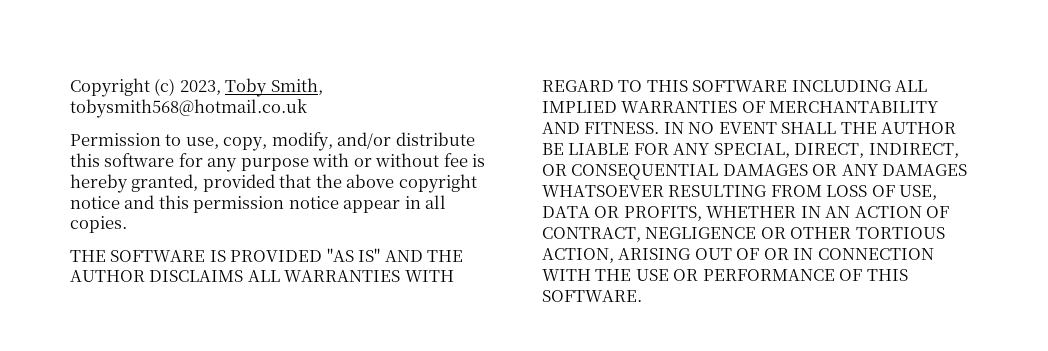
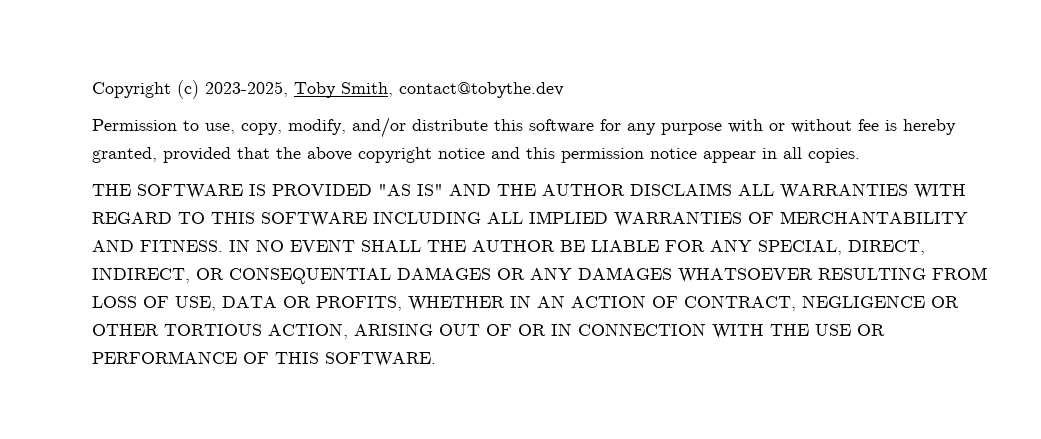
- Copyright (c) 2023, Toby Smith, tobysmith568@hotmail.co.uk
+ Copyright (c) 2023-2025, Toby Smith, contact@tobythe.dev

